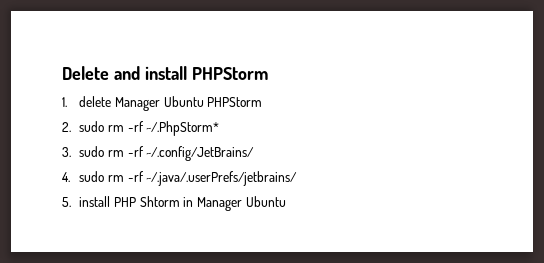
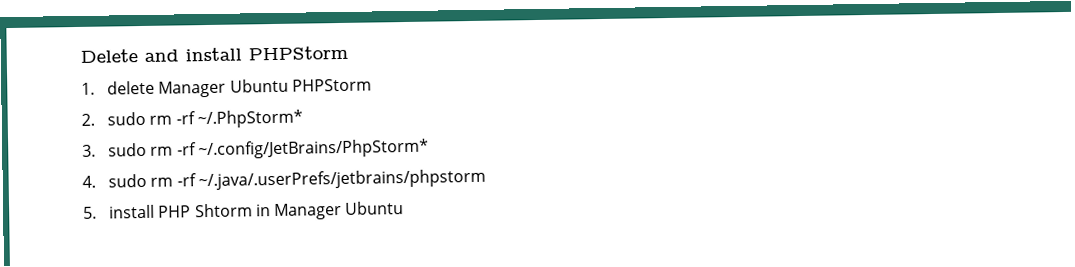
- 3. sudo rm -rf ~/.config/JetBrains/
+ 3. sudo rm -rf ~/.config/JetBrains/PhpStorm*
- 4. sudo rm -rf ~/.java/.userPrefs/jetbrains/
+ 4. sudo rm -rf ~/.java/.userPrefs/jetbrains/phpstorm

